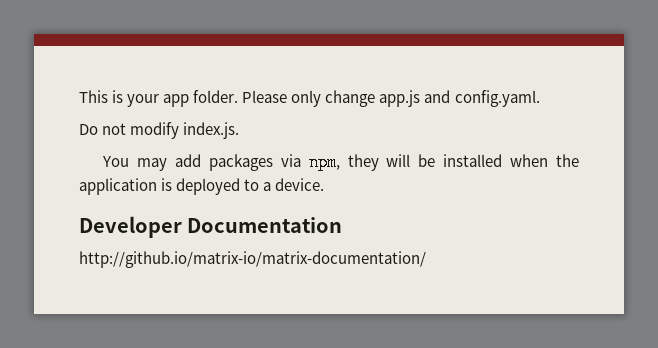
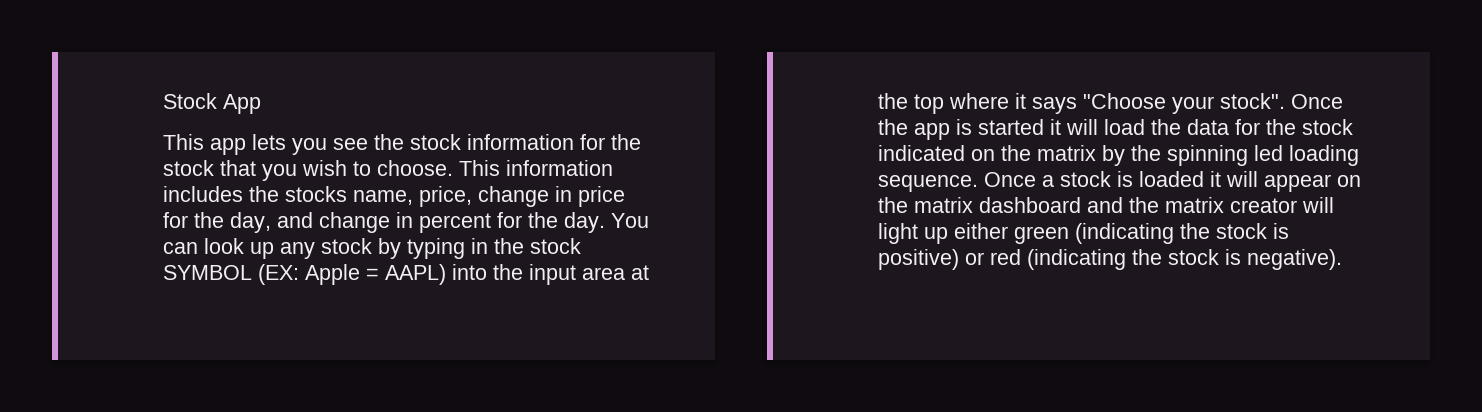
- This is your app folder. Please only change app.js and config.yaml.
- Do not modify index.js.
- You may add packages via npm, they will be installed when the application is deployed to a device.
- Developer Documentation
- http://github.io/matrix-io/matrix-documentation/
+ Stock App
+ This app lets you see the stock information for the stock that you wish to choose. This information includes the stocks name, price, change in price for the day, and change in percent for the day. You can look up any stock by typing in the stock SYMBOL (EX: Apple = AAPL) into the input area at the top where it says "Choose your stock". Once the app is started it will load the data for the stock indicated on the matrix by the spinning led loading sequence. Once a stock is loaded it will appear on the matrix dashboard and the matrix creator will light up either green (indicating the stock is positive) or red (indicating the stock is negative).

